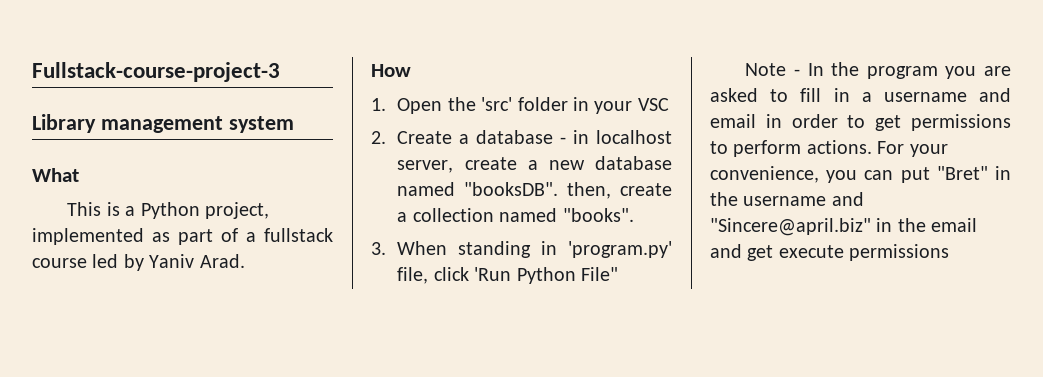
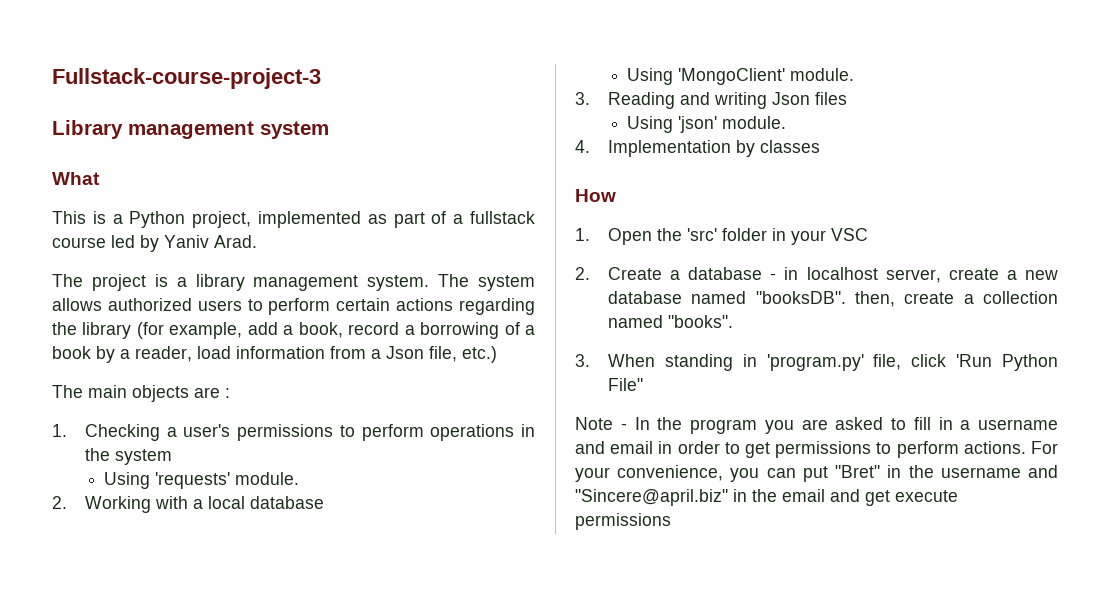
+ The project is a library management system. The system allows authorized users to perform certain actions regarding the library (for example, add a book, record a borrowing of a book by a reader, load information from a Json file, etc.)
+ The main objects are :
+ 1. Checking a user's permissions to perform operations in the system
+ Using 'requests' module.
+ 2. Working with a local database
+ Using 'MongoClient' module.
+ 3. Reading and writing Json files
+ Using 'json' module.
+ 4. Implementation by classes

